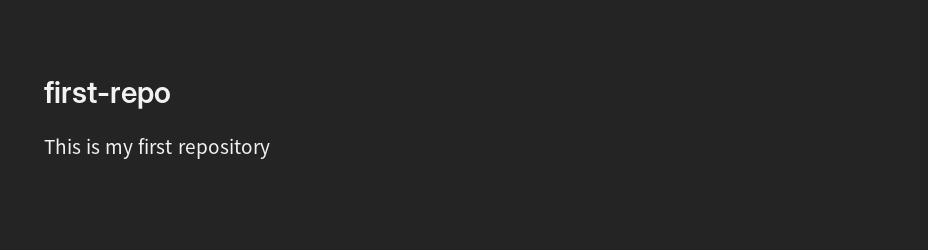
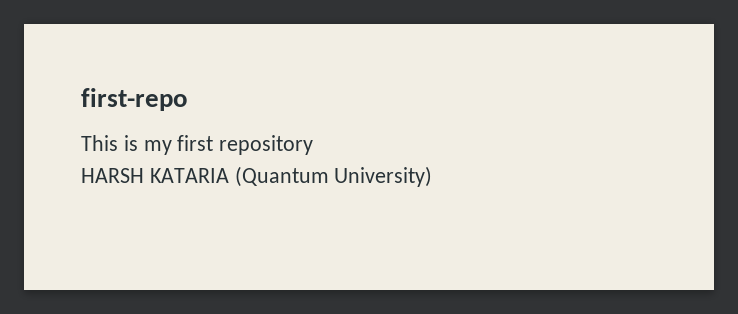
+ HARSH KATARIA (Quantum University)

